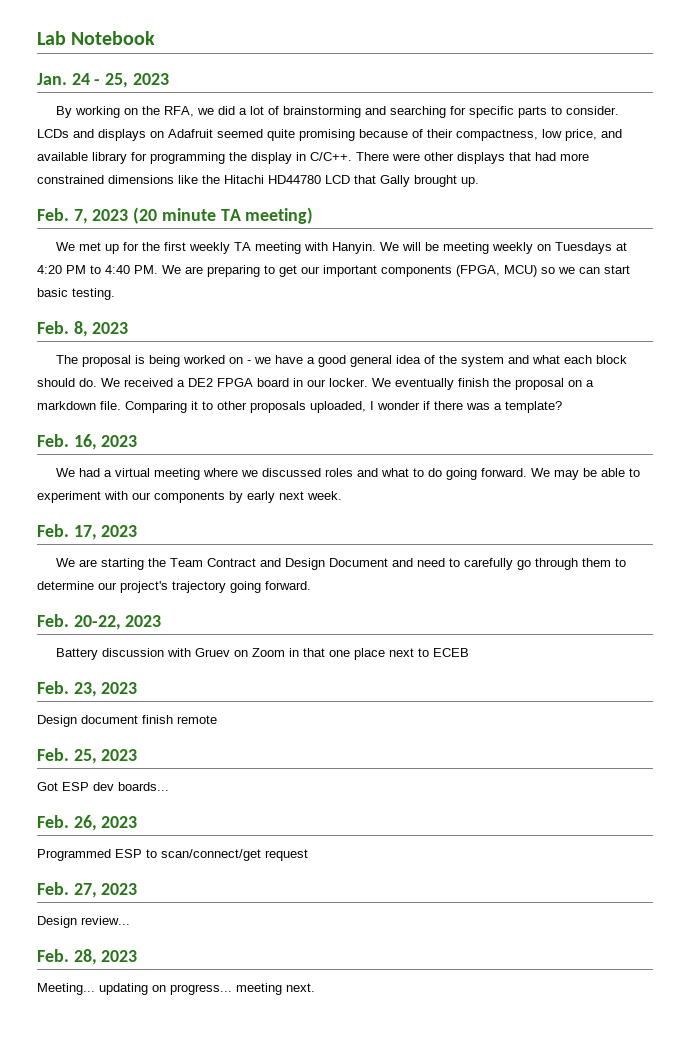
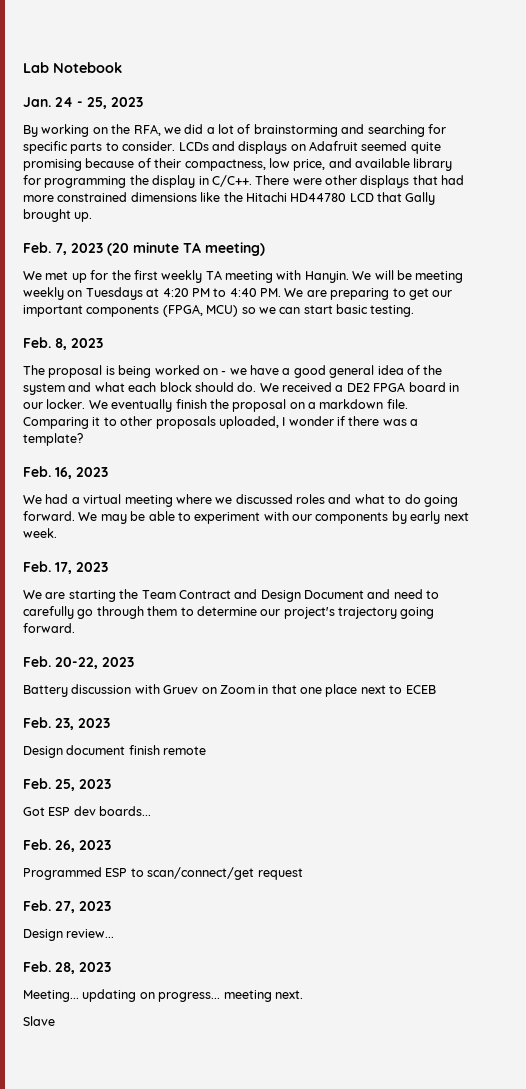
+ Slave

